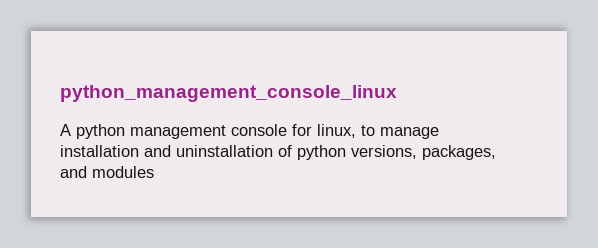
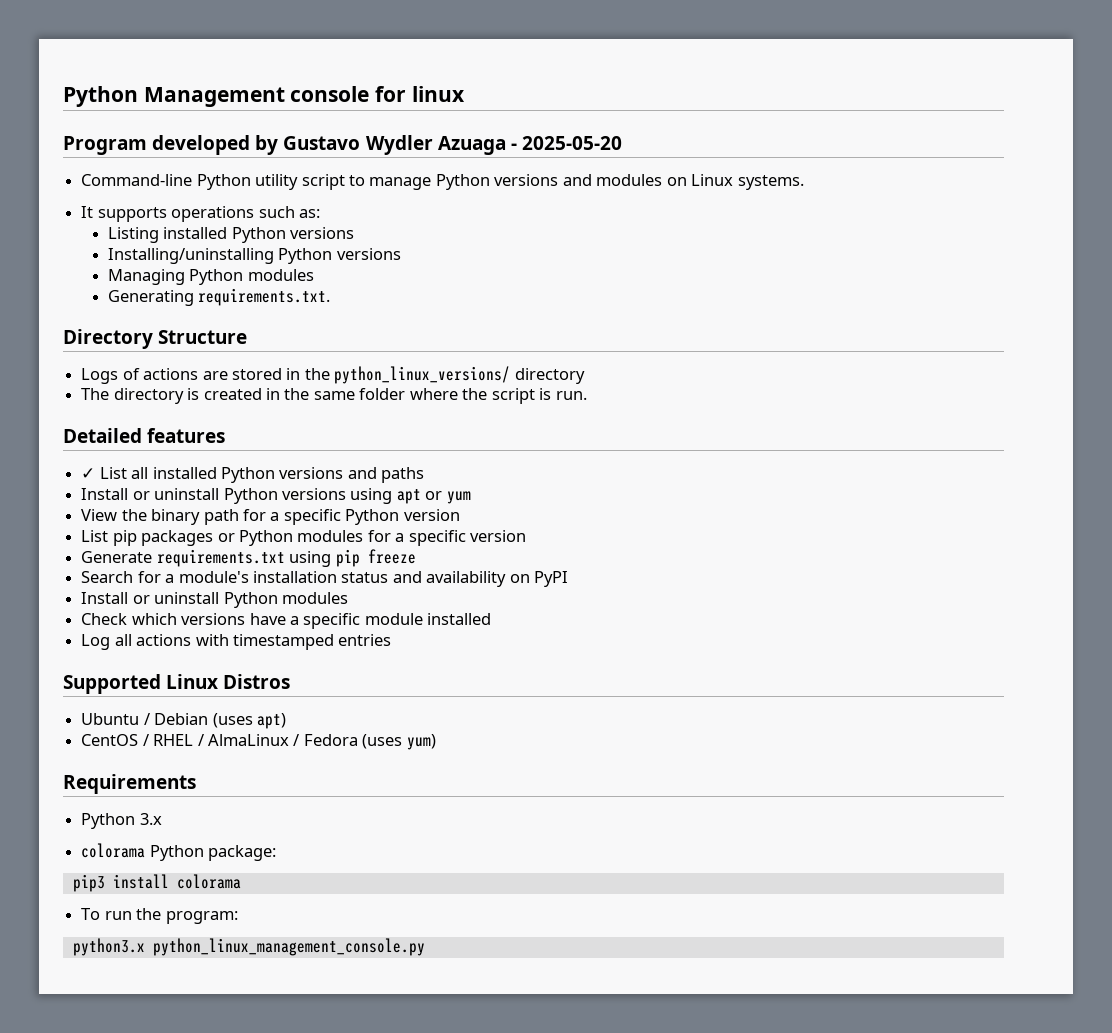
- python_management_console_linux
- A python management console for linux, to manage installation and uninstallation of python versions, packages, and modules
+ Python Management console for linux
+ Program developed by Gustavo Wydler Azuaga - 2025-05-20
+ Command-line Python utility script to manage Python versions and modules on Linux systems.
+ It supports operations such as:
+ Listing installed Python versions
+ Installing/uninstalling Python versions
+ Managing Python modules
+ Generating requirements.txt.
+ Directory Structure
+ Logs of actions are stored in the python_linux_versions/ directory
+ The directory is created in the same folder where the script is run.
+ Detailed features
+ ✓ List all installed Python versions and paths
+ Install or uninstall Python versions using apt or yum
+ View the binary path for a specific Python version
+ List pip packages or Python modules for a specific version
+ Generate requirements.txt using pip freeze
+ Search for a module's installation status and availability on PyPI
+ Install or uninstall Python modules
+ Check which versions have a specific module installed
+ Log all actions with timestamped entries
+ Supported Linux Distros
+ Ubuntu / Debian (uses apt)
+ CentOS / RHEL / AlmaLinux / Fedora (uses yum)
+ Requirements
+ Python 3.x
+ colorama Python package:
+ pip3 install colorama
+ To run the program:
+ python3.x python_linux_management_console.py

